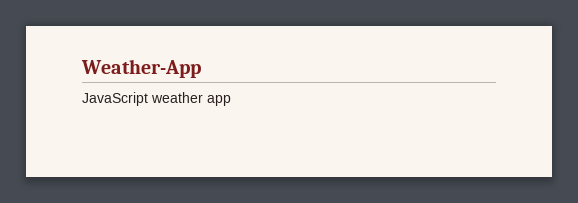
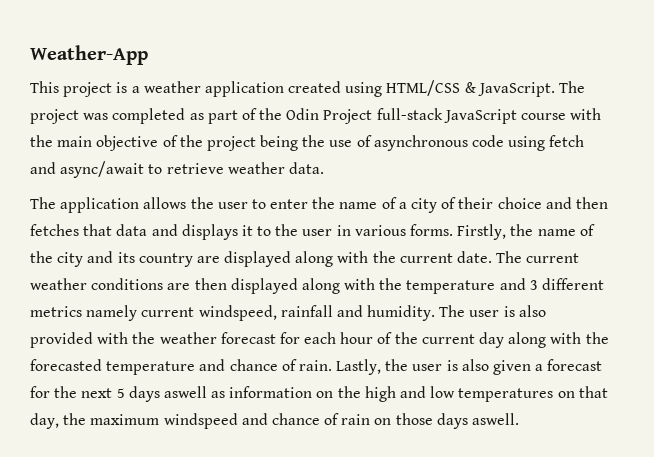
- JavaScript weather app
+ This project is a weather application created using HTML/CSS & JavaScript. The project was completed as part of the Odin Project full-stack JavaScript course with the main objective of the project being the use of asynchronous code using fetch and async/await to retrieve weather data.
+ The application allows the user to enter the name of a city of their choice and then fetches that data and displays it to the user in various forms. Firstly, the name of the city and its country are displayed along with the current date. The current weather conditions are then displayed along with the temperature and 3 different metrics namely current windspeed, rainfall and humidity. The user is also provided with the weather forecast for each hour of the current day along with the forecasted temperature and chance of rain. Lastly, the user is also given a forecast for the next 5 days aswell as information on the high and low temperatures on that day, the maximum windspeed and chance of rain on those days aswell.

